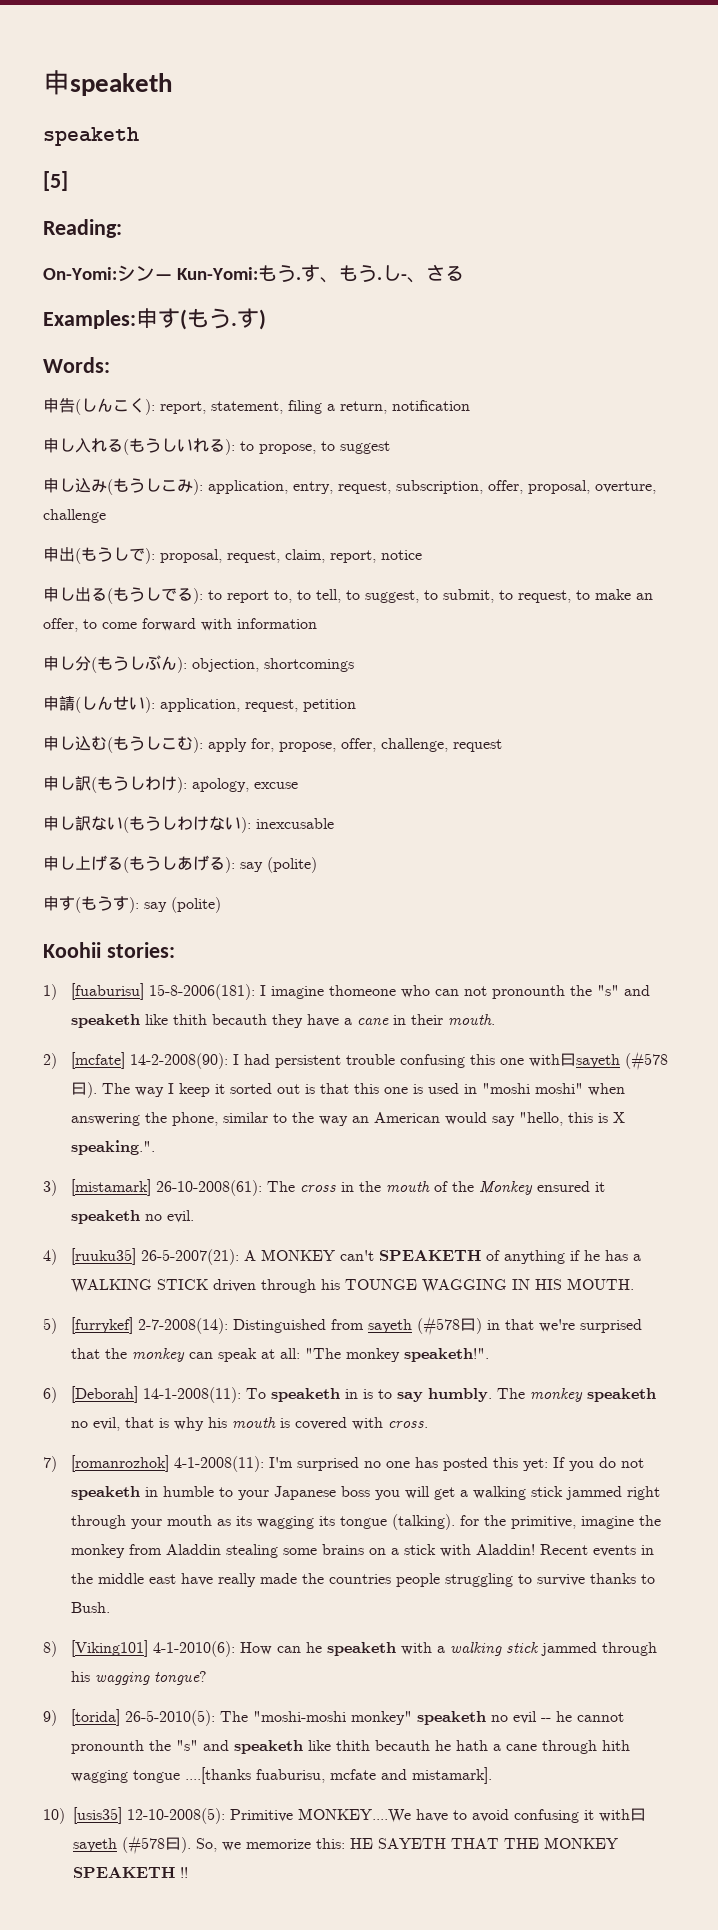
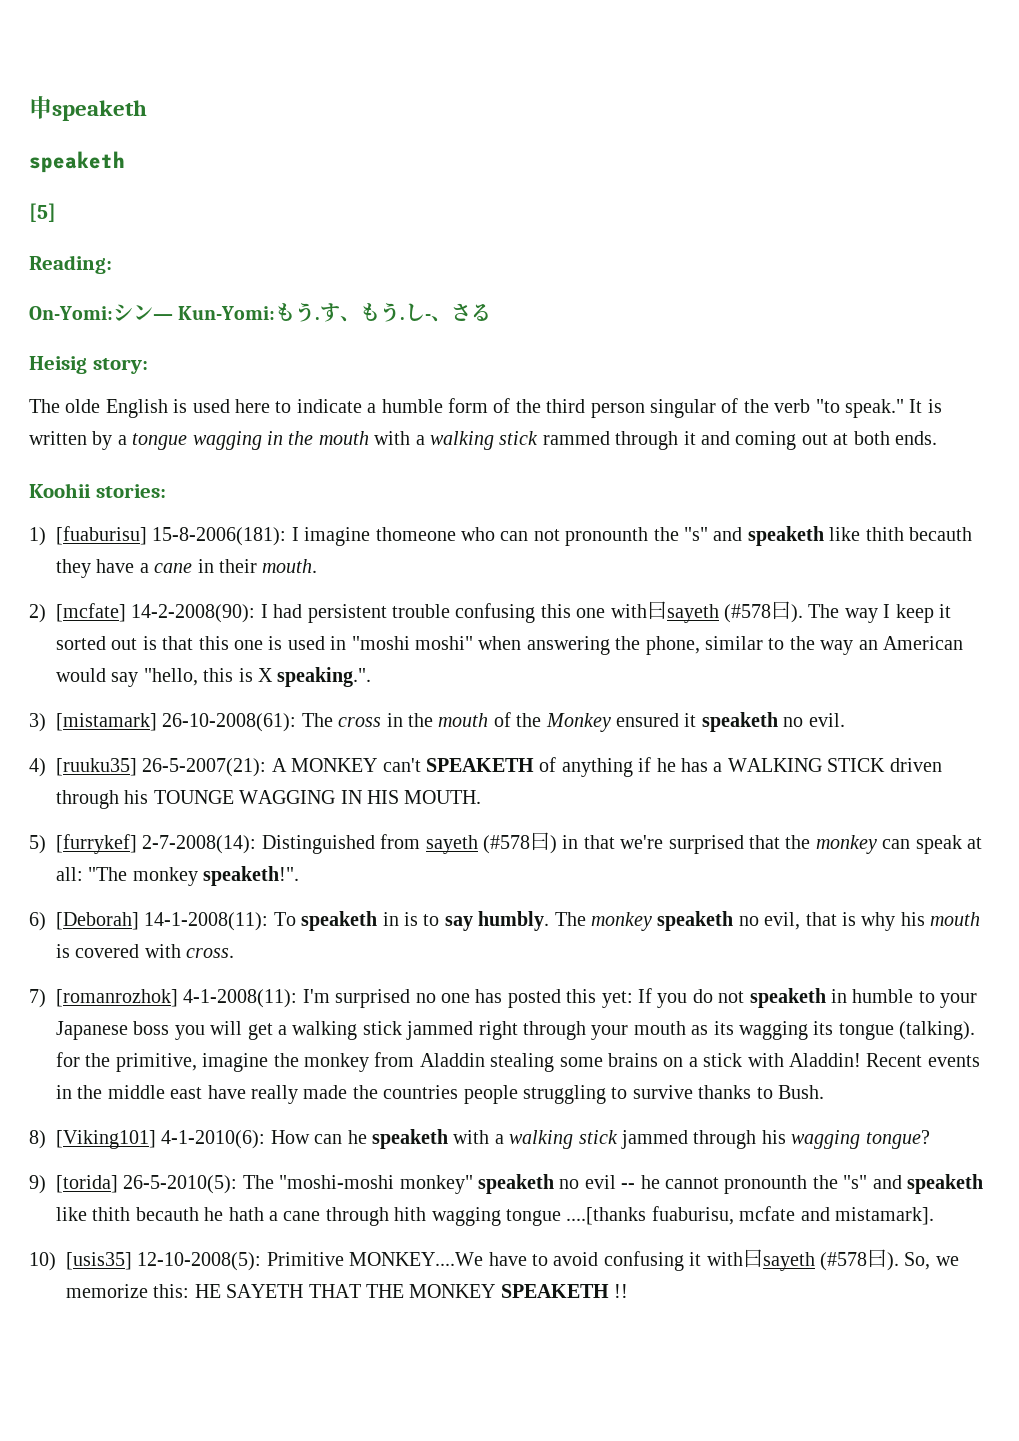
- Examples:申す(もう.す)
- Words:
- 申告(しんこく): report, statement, filing a return, notification
- 申し入れる(もうしいれる): to propose, to suggest
- 申し込み(もうしこみ): application, entry, request, subscription, offer, proposal, overture, challenge
- 申出(もうしで): proposal, request, claim, report, notice
- 申し出る(もうしでる): to report to, to tell, to suggest, to submit, to request, to make an offer, to come forward with information
- 申し分(もうしぶん): objection, shortcomings
- 申請(しんせい): application, request, petition
- 申し込む(もうしこむ): apply for, propose, offer, challenge, request
- 申し訳(もうしわけ): apology, excuse
- 申し訳ない(もうしわけない): inexcusable
- 申し上げる(もうしあげる): say (polite)
- 申す(もうす): say (polite)
+ Heisig story:
+ The olde English is used here to indicate a humble form of the third person singular of the verb "to speak." It is written by a tongue wagging in the mouth with a walking stick rammed through it and coming out at both ends.

